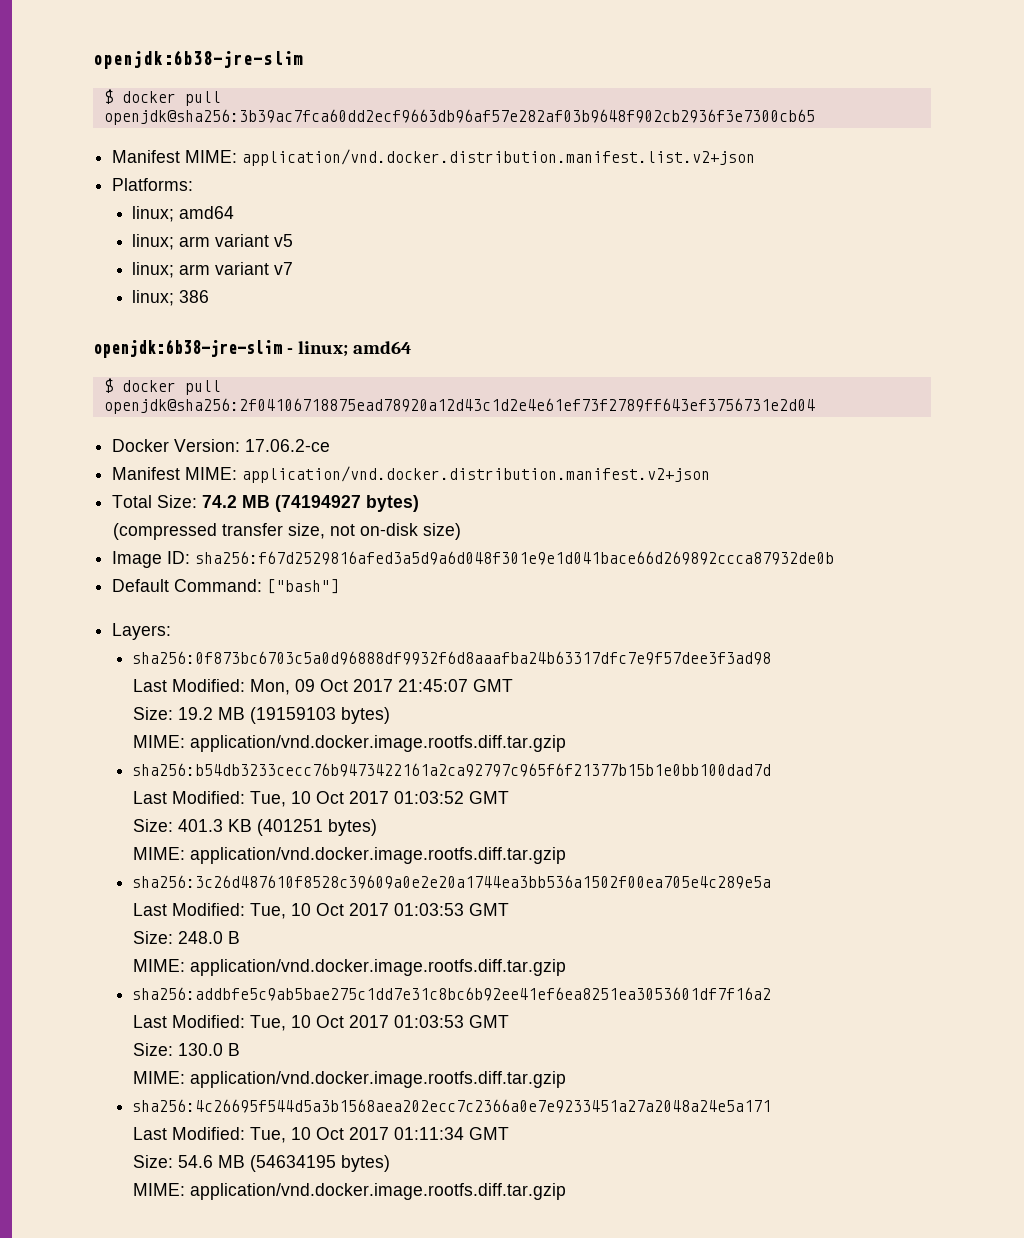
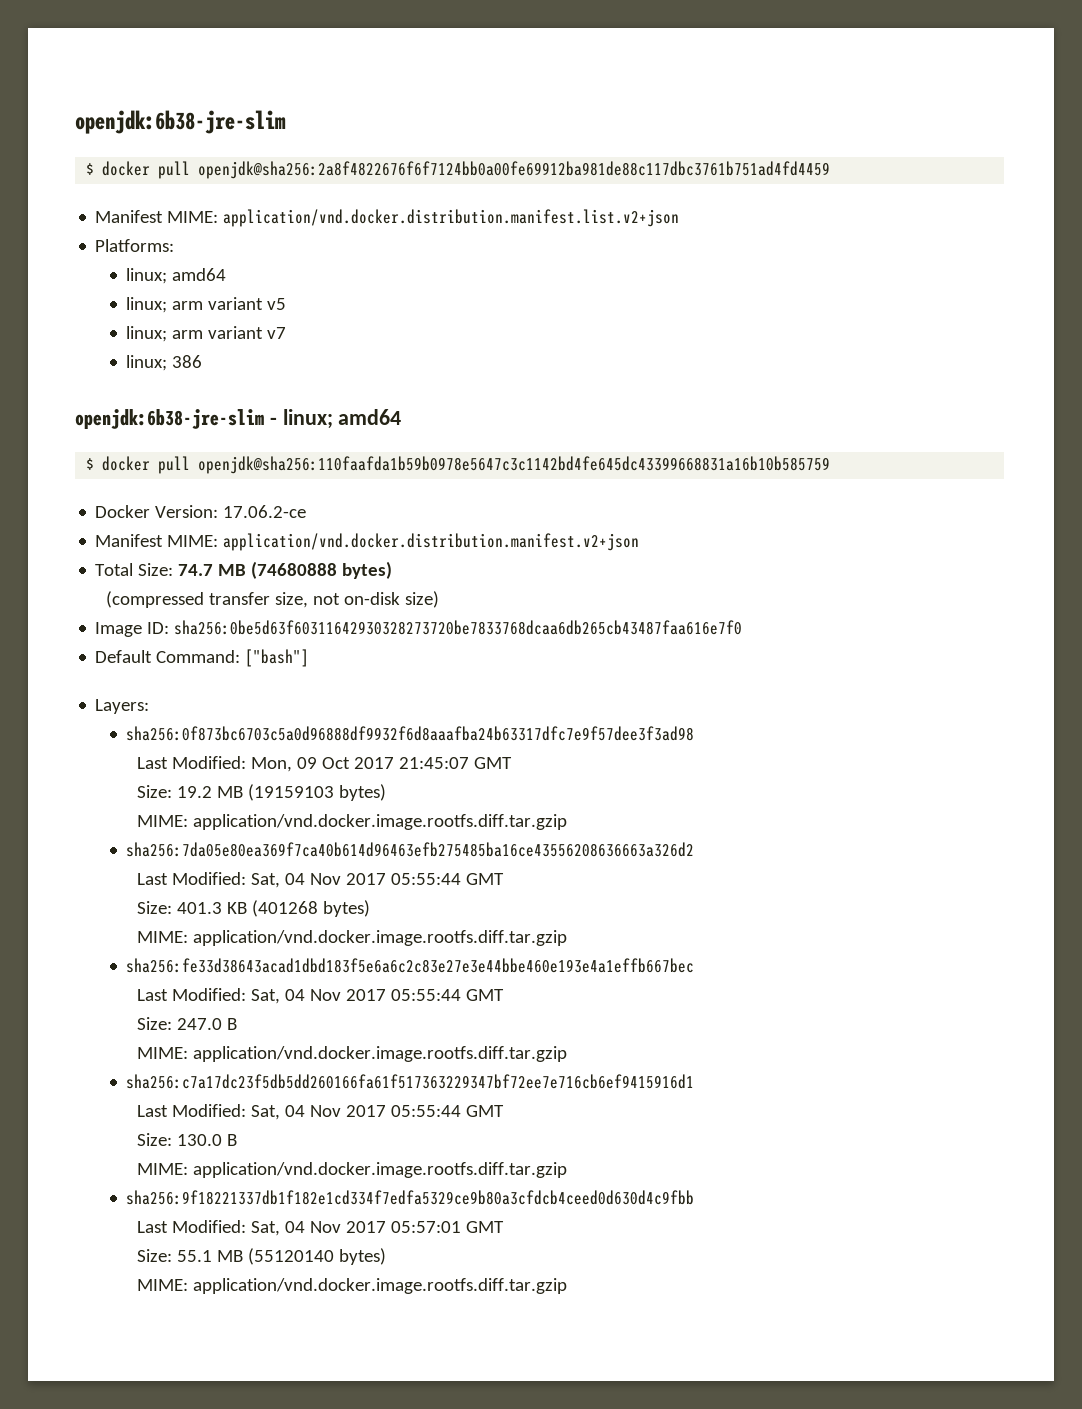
- $ docker pull openjdk@sha256:3b39ac7fca60dd2ecf9663db96af57e282af03b9648f902cb2936f3e7300cb65
+ $ docker pull openjdk@sha256:2a8f4822676f6f7124bb0a00fe69912ba981de88c117dbc3761b751ad4fd4459
- $ docker pull openjdk@sha256:2f04106718875ead78920a12d43c1d2e4e61ef73f2789ff643ef3756731e2d04
+ $ docker pull openjdk@sha256:110faafda1b59b0978e5647c3c1142bd4fe645dc43399668831a16b10b585759
- Total Size: 74.2 MB (74194927 bytes)
+ Total Size: 74.7 MB (74680888 bytes)
- Image ID: sha256:f67d2529816afed3a5d9a6d048f301e9e1d041bace66d269892ccca87932de0b
+ Image ID: sha256:0be5d63f60311642930328273720be7833768dcaa6db265cb43487faa616e7f0
- sha256:b54db3233cecc76b9473422161a2ca92797c965f6f21377b15b1e0bb100dad7d
- Last Modified: Tue, 10 Oct 2017 01:03:52 GMT
+ sha256:7da05e80ea369f7ca40b614d96463efb275485ba16ce43556208636663a326d2
+ Last Modified: Sat, 04 Nov 2017 05:55:44 GMT
- Size: 401.3 KB (401251 bytes)
+ Size: 401.3 KB (401268 bytes)
  MIME: application/vnd.docker.image.rootfs.diff.tar.gzip
- sha256:3c26d487610f8528c39609a0e2e20a1744ea3bb536a1502f00ea705e4c289e5a
- Last Modified: Tue, 10 Oct 2017 01:03:53 GMT
- Size: 248.0 B
+ sha256:fe33d38643acad1dbd183f5e6a6c2c83e27e3e44bbe460e193e4a1effb667bec
+ Last Modified: Sat, 04 Nov 2017 05:55:44 GMT
+ Size: 247.0 B
  MIME: application/vnd.docker.image.rootfs.diff.tar.gzip
- sha256:addbfe5c9ab5bae275c1dd7e31c8bc6b92ee41ef6ea8251ea3053601df7f16a2
- Last Modified: Tue, 10 Oct 2017 01:03:53 GMT
+ sha256:c7a17dc23f5db5dd260166fa61f517363229347bf72ee7e716cb6ef9415916d1
+ Last Modified: Sat, 04 Nov 2017 05:55:44 GMT
- sha256:4c26695f544d5a3b1568aea202ecc7c2366a0e7e9233451a27a2048a24e5a171
- Last Modified: Tue, 10 Oct 2017 01:11:34 GMT
- Size: 54.6 MB (54634195 bytes)
+ sha256:9f18221337db1f182e1cd334f7edfa5329ce9b80a3cfdcb4ceed0d630d4c9fbb
+ Last Modified: Sat, 04 Nov 2017 05:57:01 GMT
+ Size: 55.1 MB (55120140 bytes)

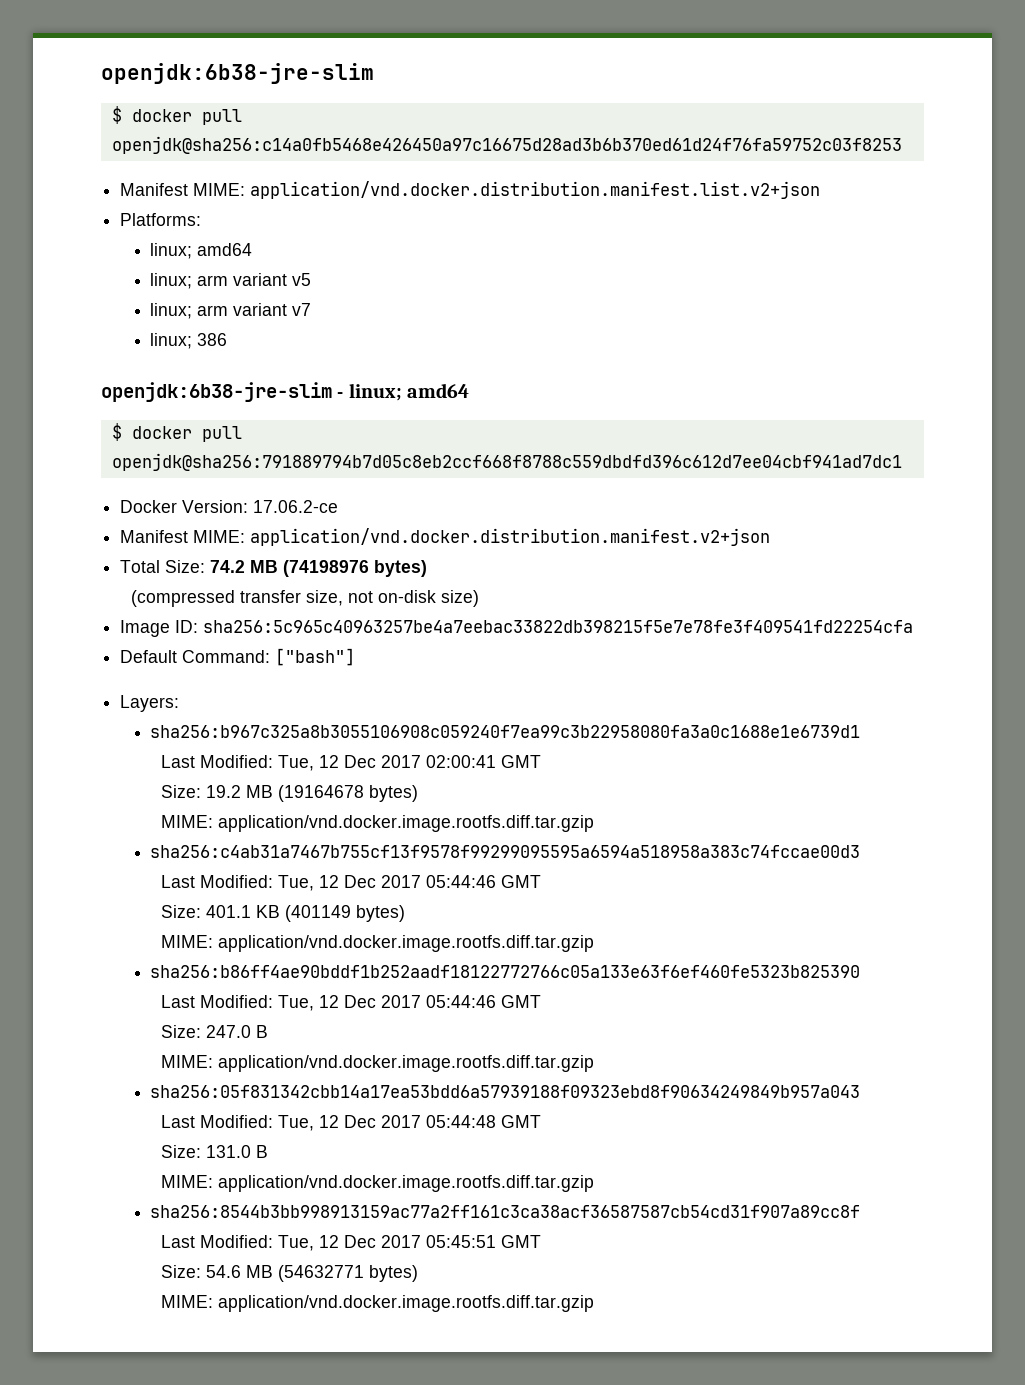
- $ docker pull openjdk@sha256:2a8f4822676f6f7124bb0a00fe69912ba981de88c117dbc3761b751ad4fd4459
+ $ docker pull openjdk@sha256:c14a0fb5468e426450a97c16675d28ad3b6b370ed61d24f76fa59752c03f8253
- $ docker pull openjdk@sha256:110faafda1b59b0978e5647c3c1142bd4fe645dc43399668831a16b10b585759
+ $ docker pull openjdk@sha256:791889794b7d05c8eb2ccf668f8788c559dbdfd396c612d7ee04cbf941ad7dc1
- Total Size: 74.7 MB (74680888 bytes)
+ Total Size: 74.2 MB (74198976 bytes)
- Image ID: sha256:0be5d63f60311642930328273720be7833768dcaa6db265cb43487faa616e7f0
+ Image ID: sha256:5c965c40963257be4a7eebac33822db398215f5e7e78fe3f409541fd22254cfa
- sha256:0f873bc6703c5a0d96888df9932f6d8aaafba24b63317dfc7e9f57dee3f3ad98
- Last Modified: Mon, 09 Oct 2017 21:45:07 GMT
+ sha256:b967c325a8b3055106908c059240f7ea99c3b22958080fa3a0c1688e1e6739d1
+ Last Modified: Tue, 12 Dec 2017 02:00:41 GMT
- Size: 19.2 MB (19159103 bytes)
+ Size: 19.2 MB (19164678 bytes)
  MIME: application/vnd.docker.image.rootfs.diff.tar.gzip
- sha256:7da05e80ea369f7ca40b614d96463efb275485ba16ce43556208636663a326d2
- Last Modified: Sat, 04 Nov 2017 05:55:44 GMT
- Size: 401.3 KB (401268 bytes)
+ sha256:c4ab31a7467b755cf13f9578f99299095595a6594a518958a383c74fccae00d3
+ Last Modified: Tue, 12 Dec 2017 05:44:46 GMT
+ Size: 401.1 KB (401149 bytes)
  MIME: application/vnd.docker.image.rootfs.diff.tar.gzip
- sha256:fe33d38643acad1dbd183f5e6a6c2c83e27e3e44bbe460e193e4a1effb667bec
- Last Modified: Sat, 04 Nov 2017 05:55:44 GMT
+ sha256:b86ff4ae90bddf1b252aadf18122772766c05a133e63f6ef460fe5323b825390
+ Last Modified: Tue, 12 Dec 2017 05:44:46 GMT
- sha256:c7a17dc23f5db5dd260166fa61f517363229347bf72ee7e716cb6ef9415916d1
- Last Modified: Sat, 04 Nov 2017 05:55:44 GMT
- Size: 130.0 B
+ sha256:05f831342cbb14a17ea53bdd6a57939188f09323ebd8f90634249849b957a043
+ Last Modified: Tue, 12 Dec 2017 05:44:48 GMT
+ Size: 131.0 B
  MIME: application/vnd.docker.image.rootfs.diff.tar.gzip
- sha256:9f18221337db1f182e1cd334f7edfa5329ce9b80a3cfdcb4ceed0d630d4c9fbb
- Last Modified: Sat, 04 Nov 2017 05:57:01 GMT
- Size: 55.1 MB (55120140 bytes)
+ sha256:8544b3bb998913159ac77a2ff161c3ca38acf36587587cb54cd31f907a89cc8f
+ Last Modified: Tue, 12 Dec 2017 05:45:51 GMT
+ Size: 54.6 MB (54632771 bytes)

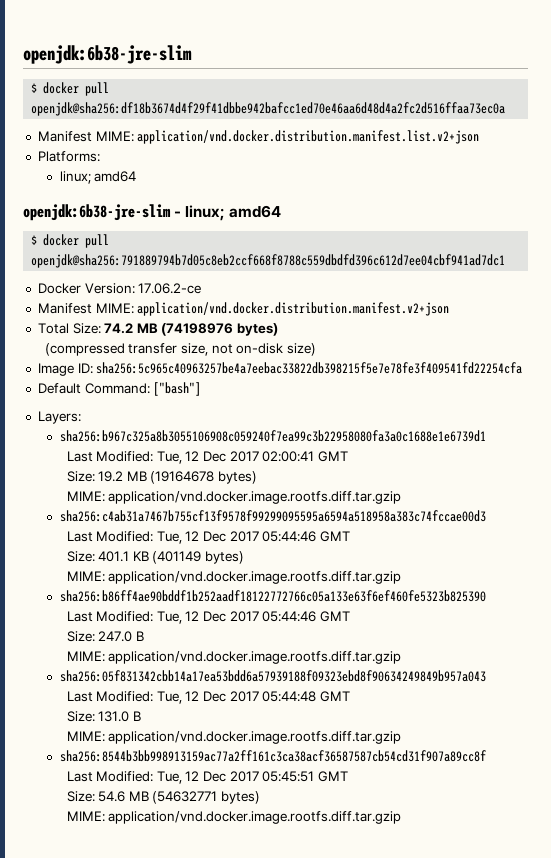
- $ docker pull openjdk@sha256:c14a0fb5468e426450a97c16675d28ad3b6b370ed61d24f76fa59752c03f8253
+ $ docker pull openjdk@sha256:df18b3674d4f29f41dbbe942bafcc1ed70e46aa6d48d4a2fc2d516ffaa73ec0a
- linux; arm variant v5
- linux; arm variant v7
- linux; 386

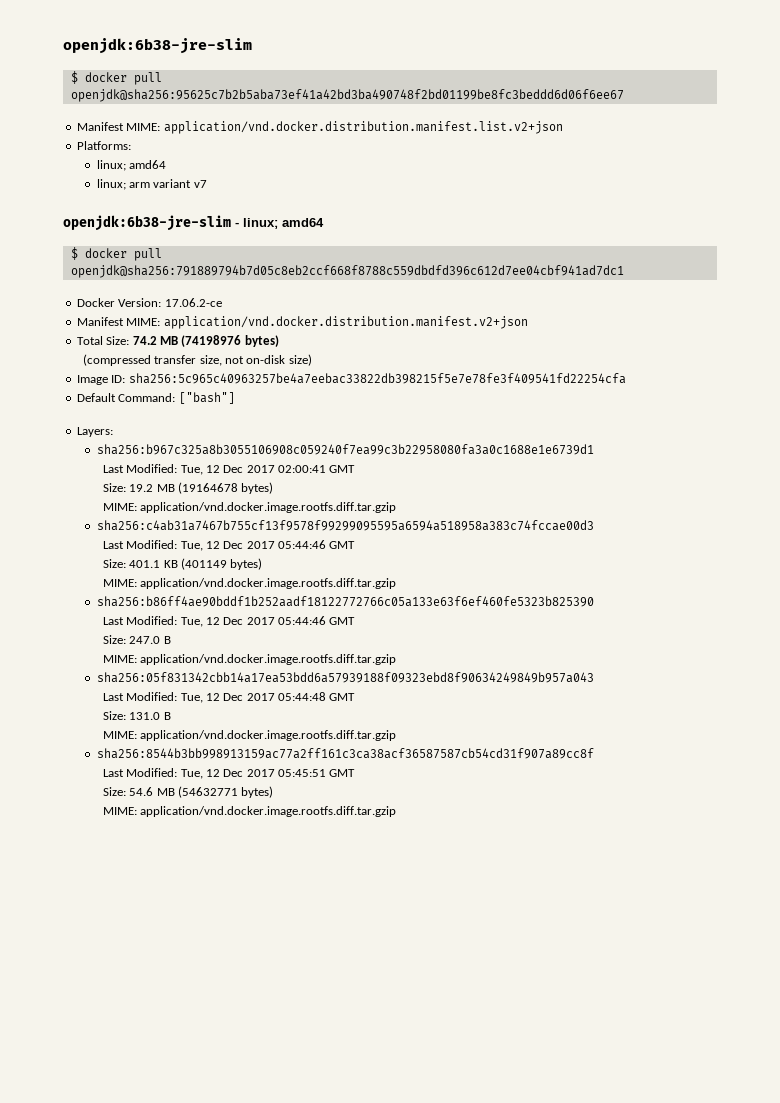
- $ docker pull openjdk@sha256:df18b3674d4f29f41dbbe942bafcc1ed70e46aa6d48d4a2fc2d516ffaa73ec0a
+ $ docker pull openjdk@sha256:95625c7b2b5aba73ef41a42bd3ba490748f2bd01199be8fc3beddd6d06f6ee67
+ linux; arm variant v7

